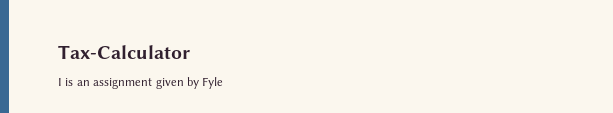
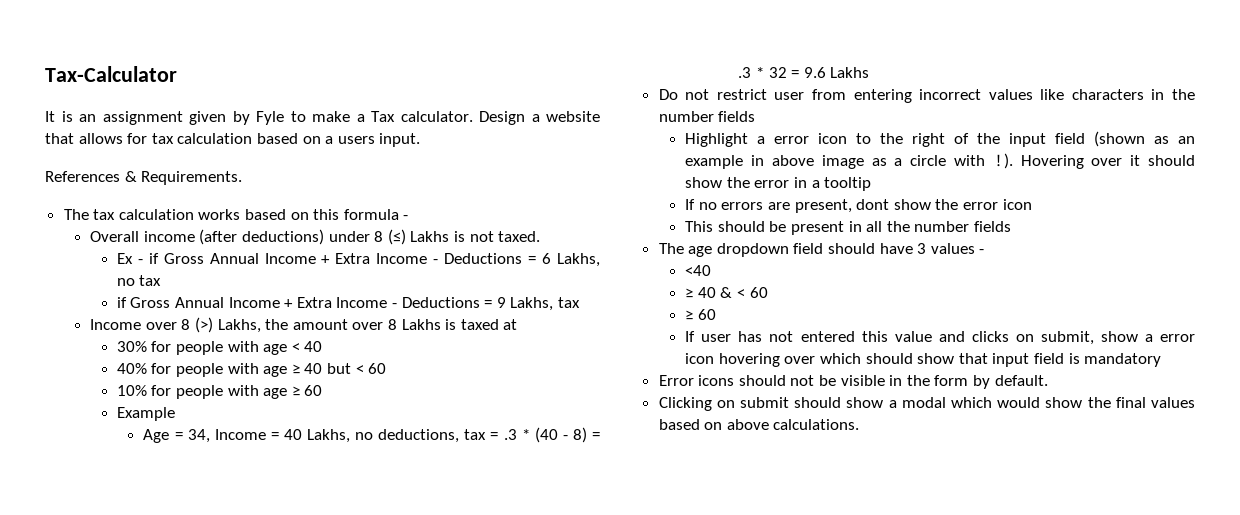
- I is an assignment given by Fyle
+ It is an assignment given by Fyle to make a Tax calculator. Design a website that allows for tax calculation based on a users input.
+ References & Requirements.
+ The tax calculation works based on this formula -
+ Overall income (after deductions) under 8 (≤) Lakhs is not taxed.
+ Ex - if Gross Annual Income + Extra Income - Deductions = 6 Lakhs, no tax
+ if Gross Annual Income + Extra Income - Deductions = 9 Lakhs, tax
+ Income over 8 (>) Lakhs, the amount over 8 Lakhs is taxed at
+ 30% for people with age < 40
+ 40% for people with age ≥ 40 but < 60
+ 10% for people with age ≥ 60
+ Example
+ Age = 34, Income = 40 Lakhs, no deductions, tax = .3 * (40 - 8) = .3 * 32 = 9.6 Lakhs
+ Do not restrict user from entering incorrect values like characters in the number fields
+ Highlight a error icon to the right of the input field (shown as an example in above image as a circle with !). Hovering over it should show the error in a tooltip
+ If no errors are present, dont show the error icon
+ This should be present in all the number fields
+ The age dropdown field should have 3 values -
+ <40
+ ≥ 40 & < 60
+ ≥ 60
+ If user has not entered this value and clicks on submit, show a error icon hovering over which should show that input field is mandatory
+ Error icons should not be visible in the form by default.
+ Clicking on submit should show a modal which would show the final values based on above calculations.

